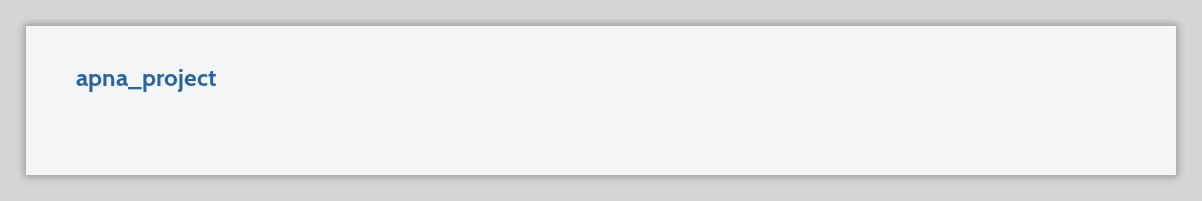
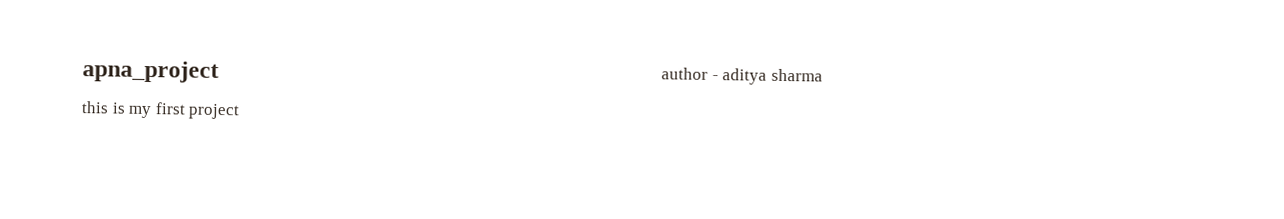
+ this is my first project
+ author - aditya sharma

